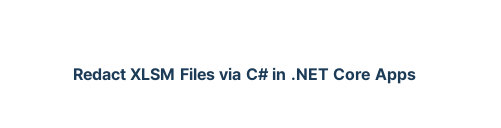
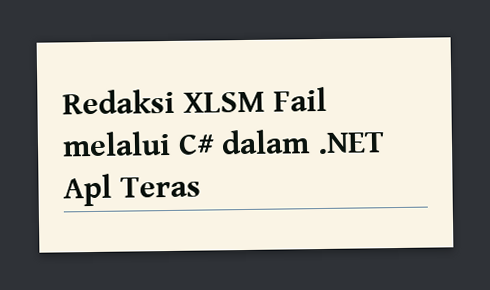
- Redact XLSM Files via C# in .NET Core Apps
+ Redaksi XLSM Fail melalui C# dalam .NET Apl Teras

